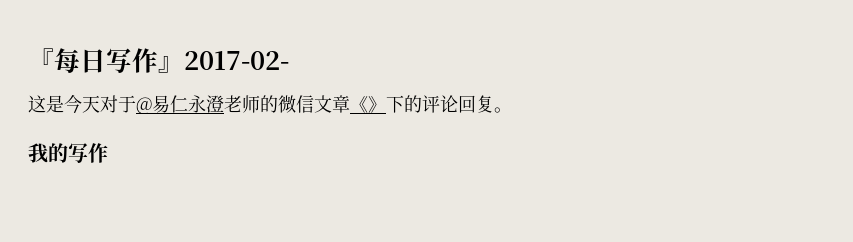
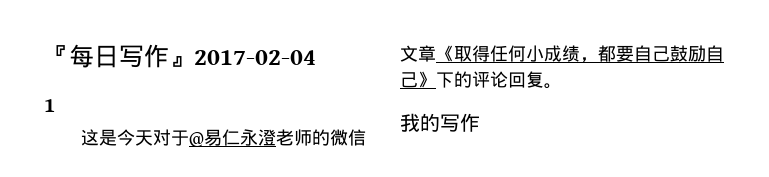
- 『每日写作』2017-02-
+ 『每日写作』2017-02-04
+ 1
- 这是今天对于@易仁永澄老师的微信文章《》下的评论回复。
+ 这是今天对于@易仁永澄老师的微信文章《取得任何小成绩，都要自己鼓励自己》下的评论回复。

